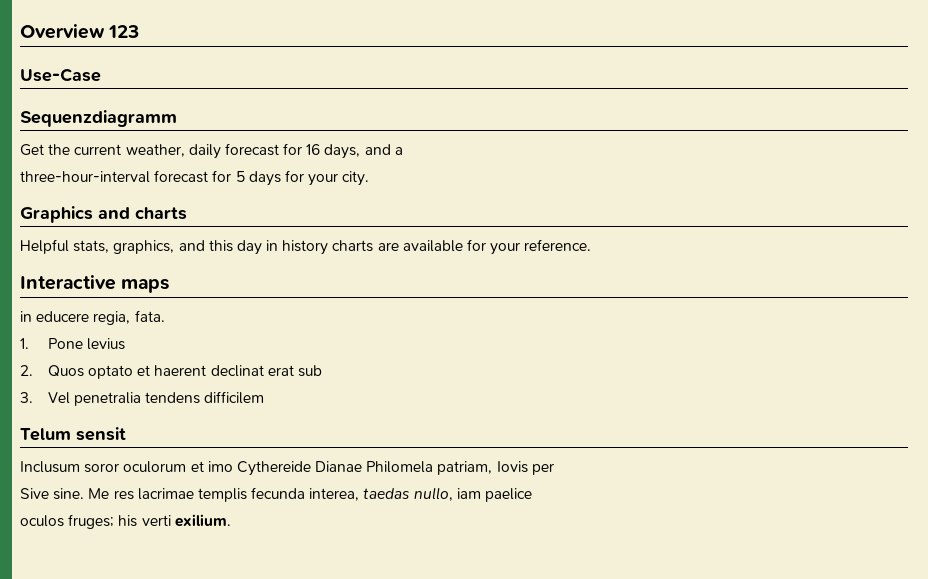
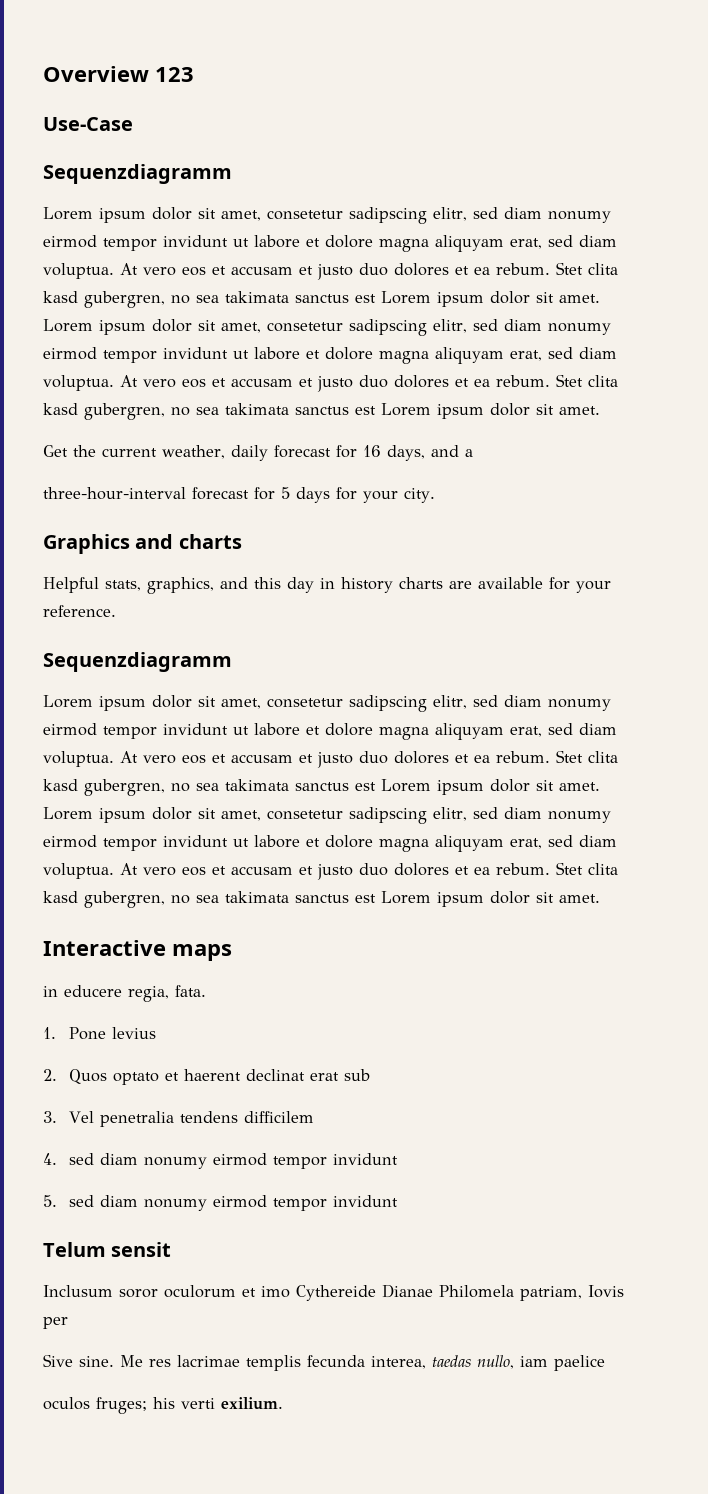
  Use-Case
  Sequenzdiagramm
+ Lorem ipsum dolor sit amet, consetetur sadipscing elitr, sed diam nonumy eirmod tempor invidunt ut labore et dolore magna aliquyam erat, sed diam voluptua. At vero eos et accusam et justo duo dolores et ea rebum. Stet clita kasd gubergren, no sea takimata sanctus est Lorem ipsum dolor sit amet. Lorem ipsum dolor sit amet, consetetur sadipscing elitr, sed diam nonumy eirmod tempor invidunt ut labore et dolore magna aliquyam erat, sed diam voluptua. At vero eos et accusam et justo duo dolores et ea rebum. Stet clita kasd gubergren, no sea takimata sanctus est Lorem ipsum dolor sit amet.
  Helpful stats, graphics, and this day in history charts are available for your reference.
+ Sequenzdiagramm
+ Lorem ipsum dolor sit amet, consetetur sadipscing elitr, sed diam nonumy eirmod tempor invidunt ut labore et dolore magna aliquyam erat, sed diam voluptua. At vero eos et accusam et justo duo dolores et ea rebum. Stet clita kasd gubergren, no sea takimata sanctus est Lorem ipsum dolor sit amet. Lorem ipsum dolor sit amet, consetetur sadipscing elitr, sed diam nonumy eirmod tempor invidunt ut labore et dolore magna aliquyam erat, sed diam voluptua. At vero eos et accusam et justo duo dolores et ea rebum. Stet clita kasd gubergren, no sea takimata sanctus est Lorem ipsum dolor sit amet.
+ 4. sed diam nonumy eirmod tempor invidunt
+ 5. sed diam nonumy eirmod tempor invidunt

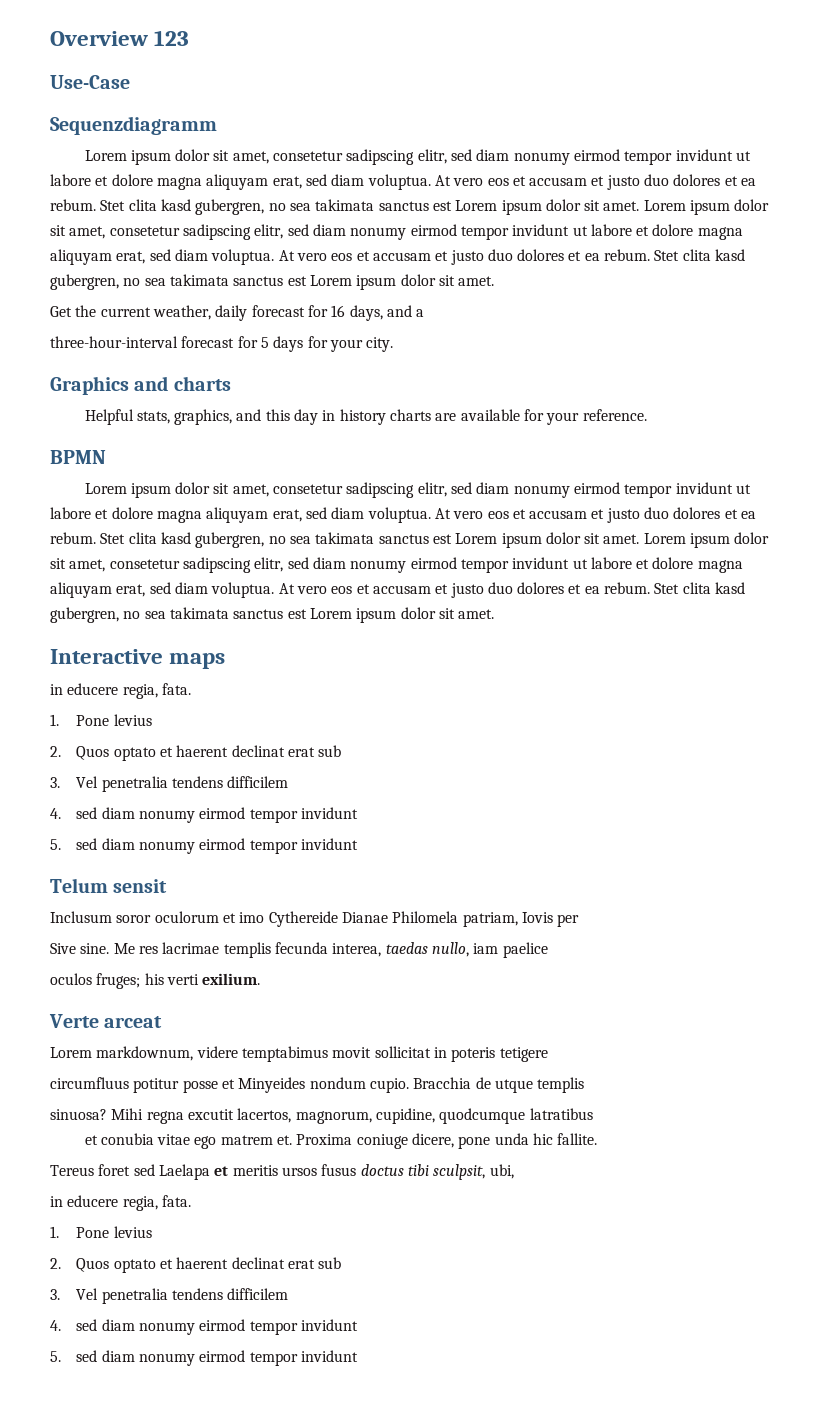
  Helpful stats, graphics, and this day in history charts are available for your reference.
- Sequenzdiagramm
+ BPMN
+ Verte arceat
+ Lorem markdownum, videre temptabimus movit sollicitat in poteris tetigere
+ circumfluus potitur posse et Minyeides nondum cupio. Bracchia de utque templis
+ sinuosa? Mihi regna excutit lacertos, magnorum, cupidine, quodcumque latratibus
+ et conubia vitae ego matrem et. Proxima coniuge dicere, pone unda hic fallite.
+ Tereus foret sed Laelapa et meritis ursos fusus doctus tibi sculpsit, ubi,
+ in educere regia, fata.
+ 1. Pone levius
+ 2. Quos optato et haerent declinat erat sub
+ 3. Vel penetralia tendens difficilem
+ 4. sed diam nonumy eirmod tempor invidunt
+ 5. sed diam nonumy eirmod tempor invidunt

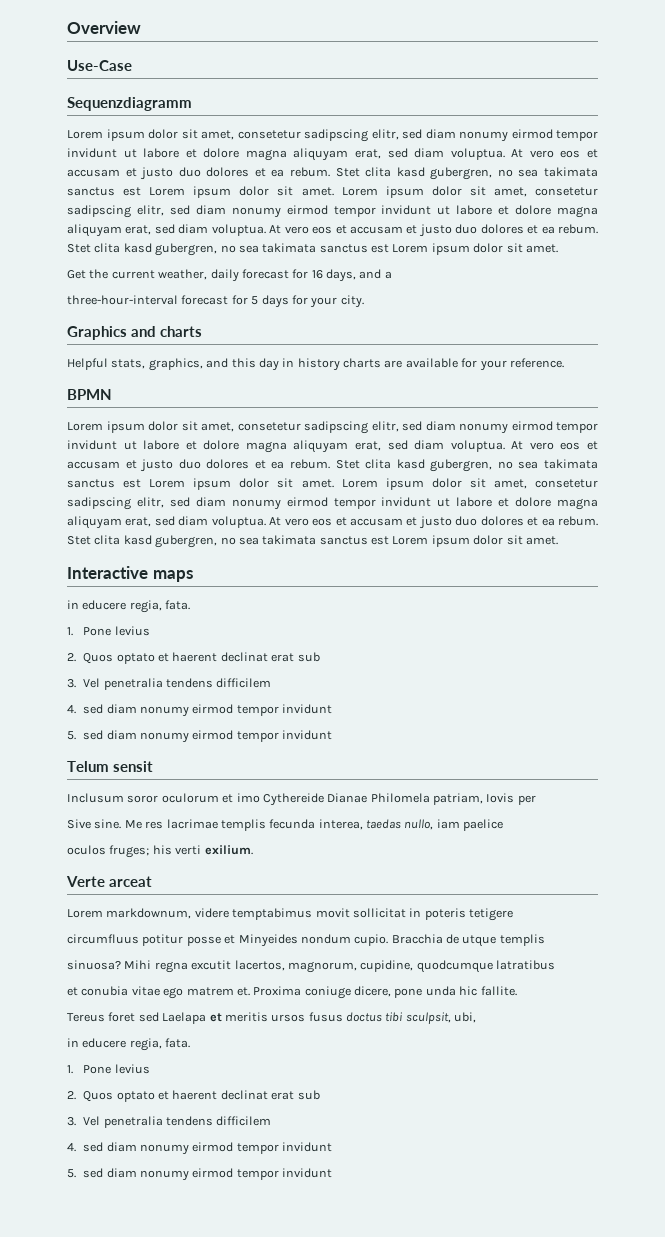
- Overview 123
+ Overview

